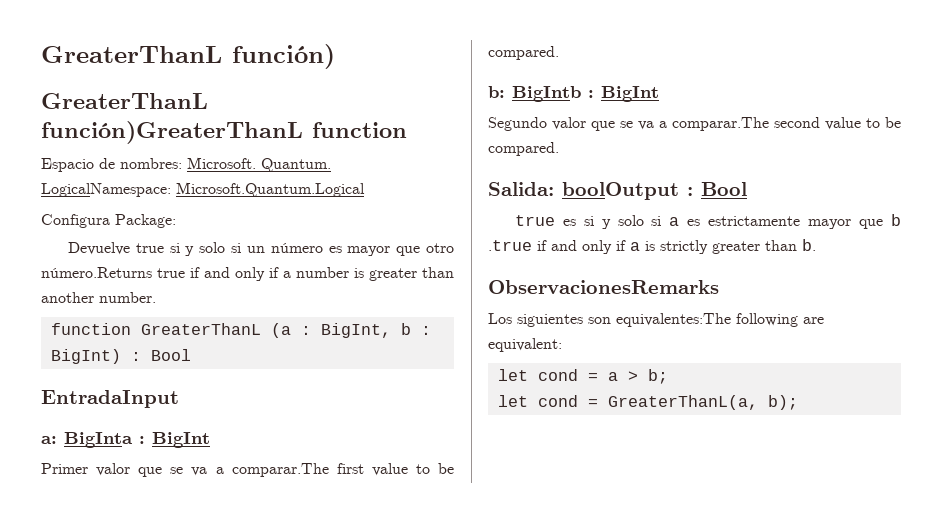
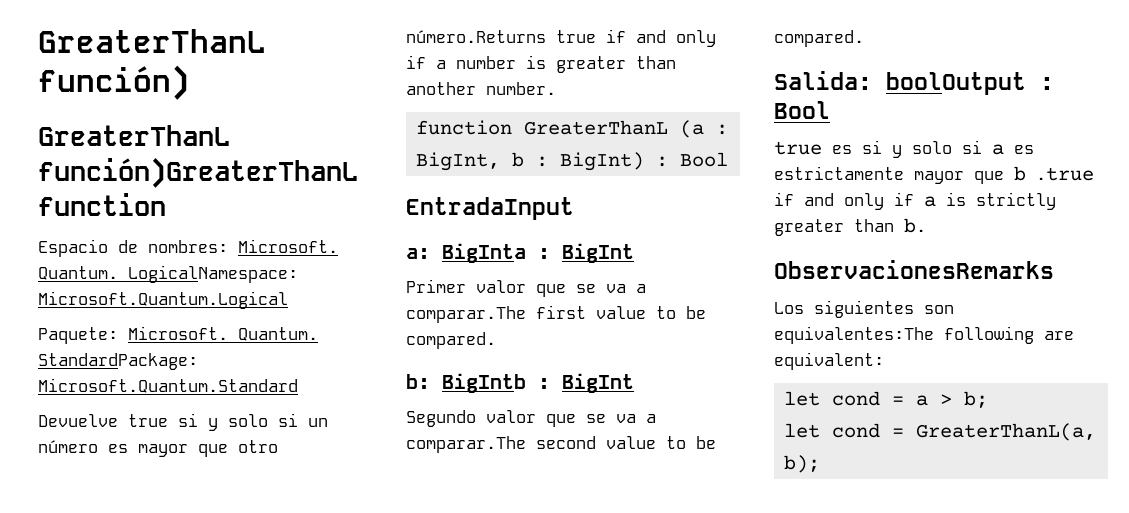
- Configura Package:
+ Paquete: Microsoft. Quantum. StandardPackage: Microsoft.Quantum.Standard

